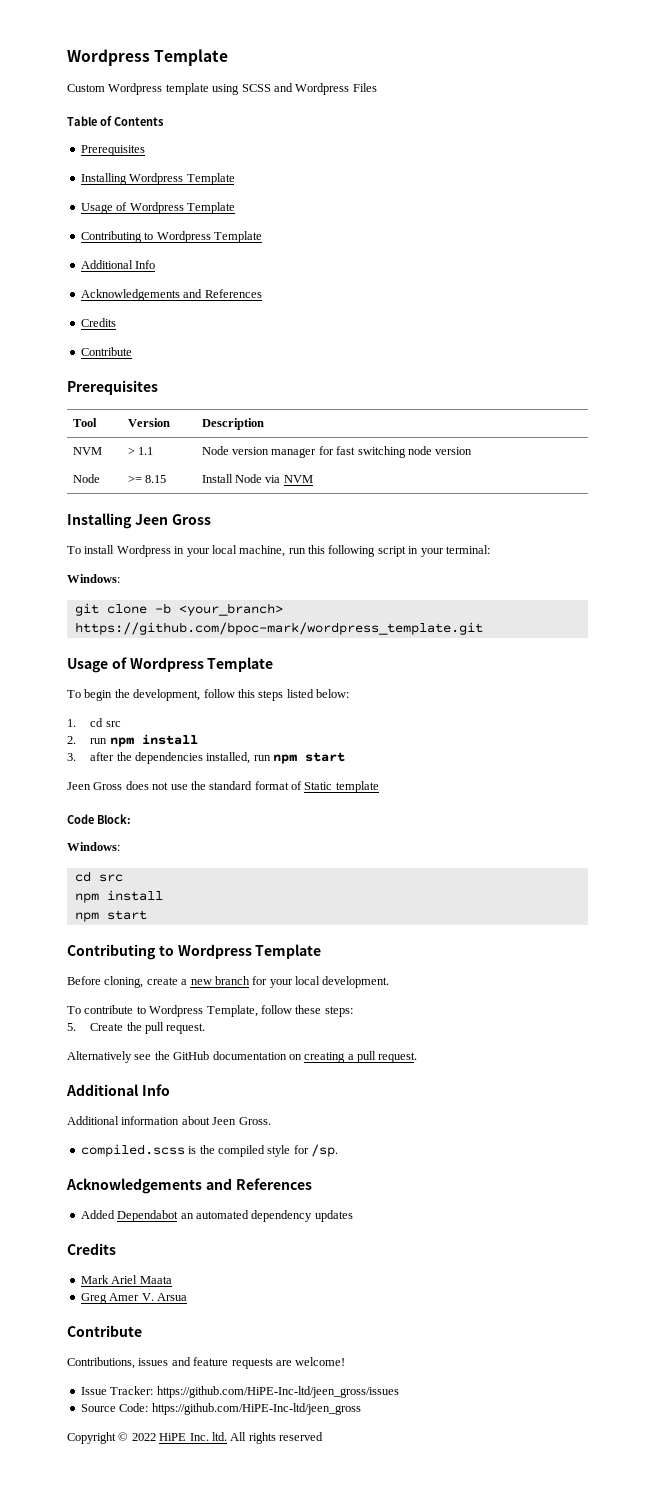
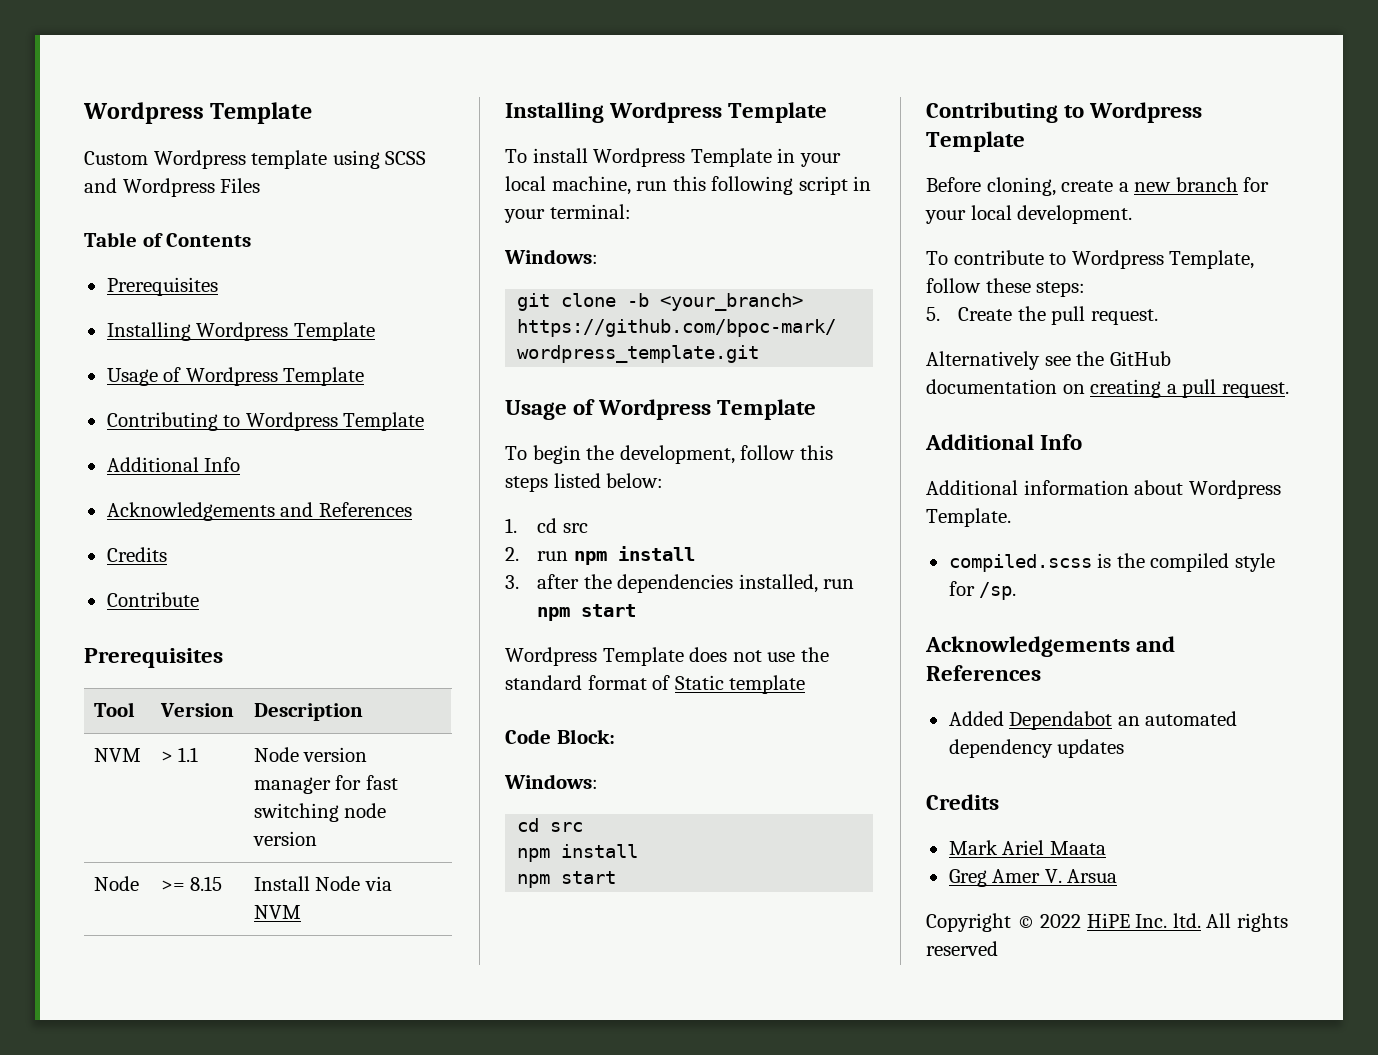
  Node | >= 8.15 | Install Node via NVM
- Installing Jeen Gross
+ Installing Wordpress Template
- To install Wordpress in your local machine, run this following script in your terminal:
+ To install Wordpress Template in your local machine, run this following script in your terminal:
- Jeen Gross does not use the standard format of Static template
+ Wordpress Template does not use the standard format of Static template
- Additional information about Jeen Gross.
+ Additional information about Wordpress Template.
  Greg Amer V. Arsua
- Contribute
- Contributions, issues and feature requests are welcome!
- Issue Tracker: https://github.com/HiPE-Inc-ltd/jeen_gross/issues
- Source Code: https://github.com/HiPE-Inc-ltd/jeen_gross

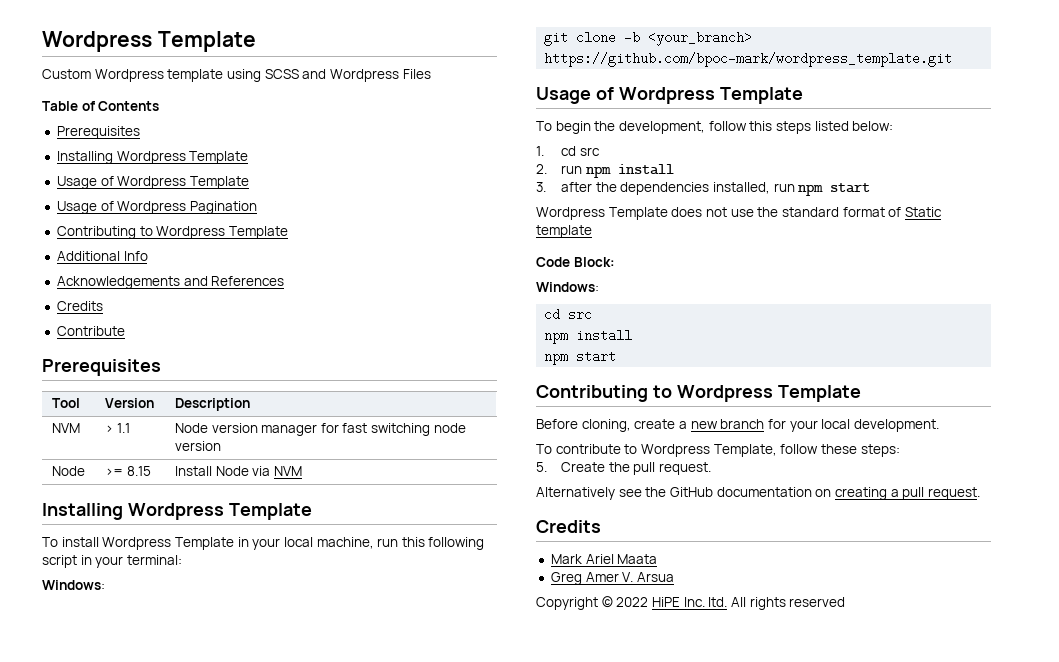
+ Usage of Wordpress Pagination
  Alternatively see the GitHub documentation on creating a pull request.
- Additional Info
- Additional information about Wordpress Template.
- compiled.scss is the compiled style for /sp.
- Acknowledgements and References
- Added Dependabot an automated dependency updates

